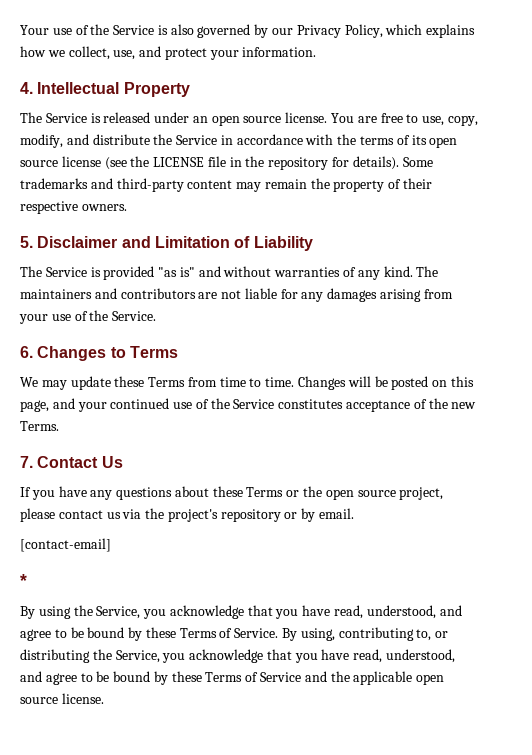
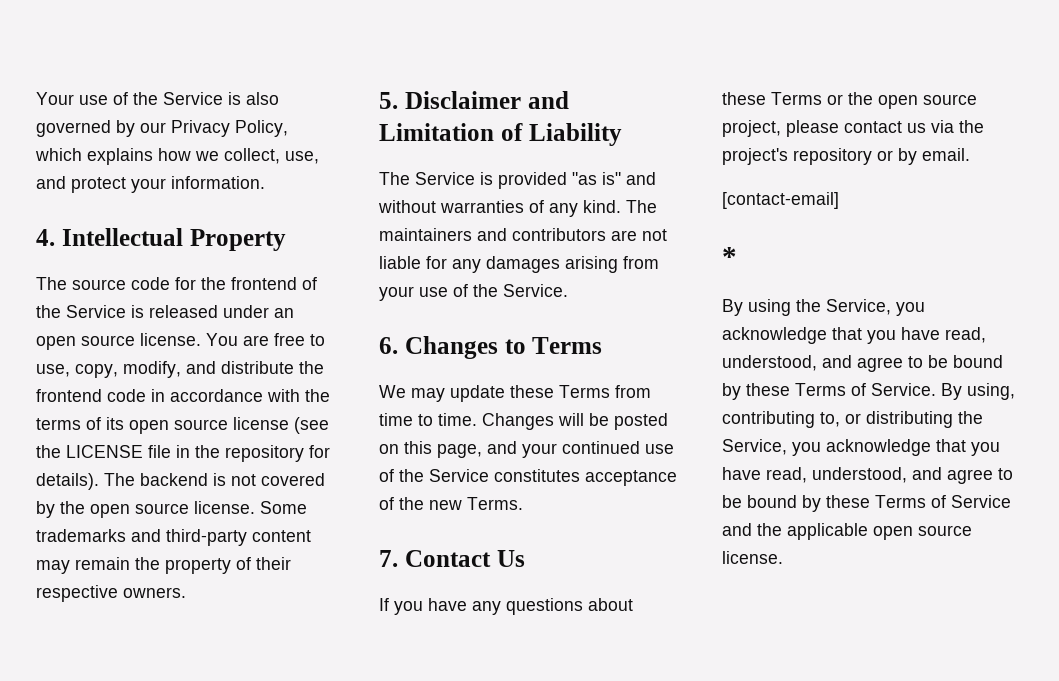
- The Service is released under an open source license.
+ The source code for the frontend of the Service is released under an open source license.
- You are free to use, copy, modify, and distribute the Service in accordance with the terms of its open source license (see the LICENSE file in the repository for details).
+ You are free to use, copy, modify, and distribute the frontend code in accordance with the terms of its open source license (see the LICENSE file in the repository for details).
+ The backend is not covered by the open source license.

